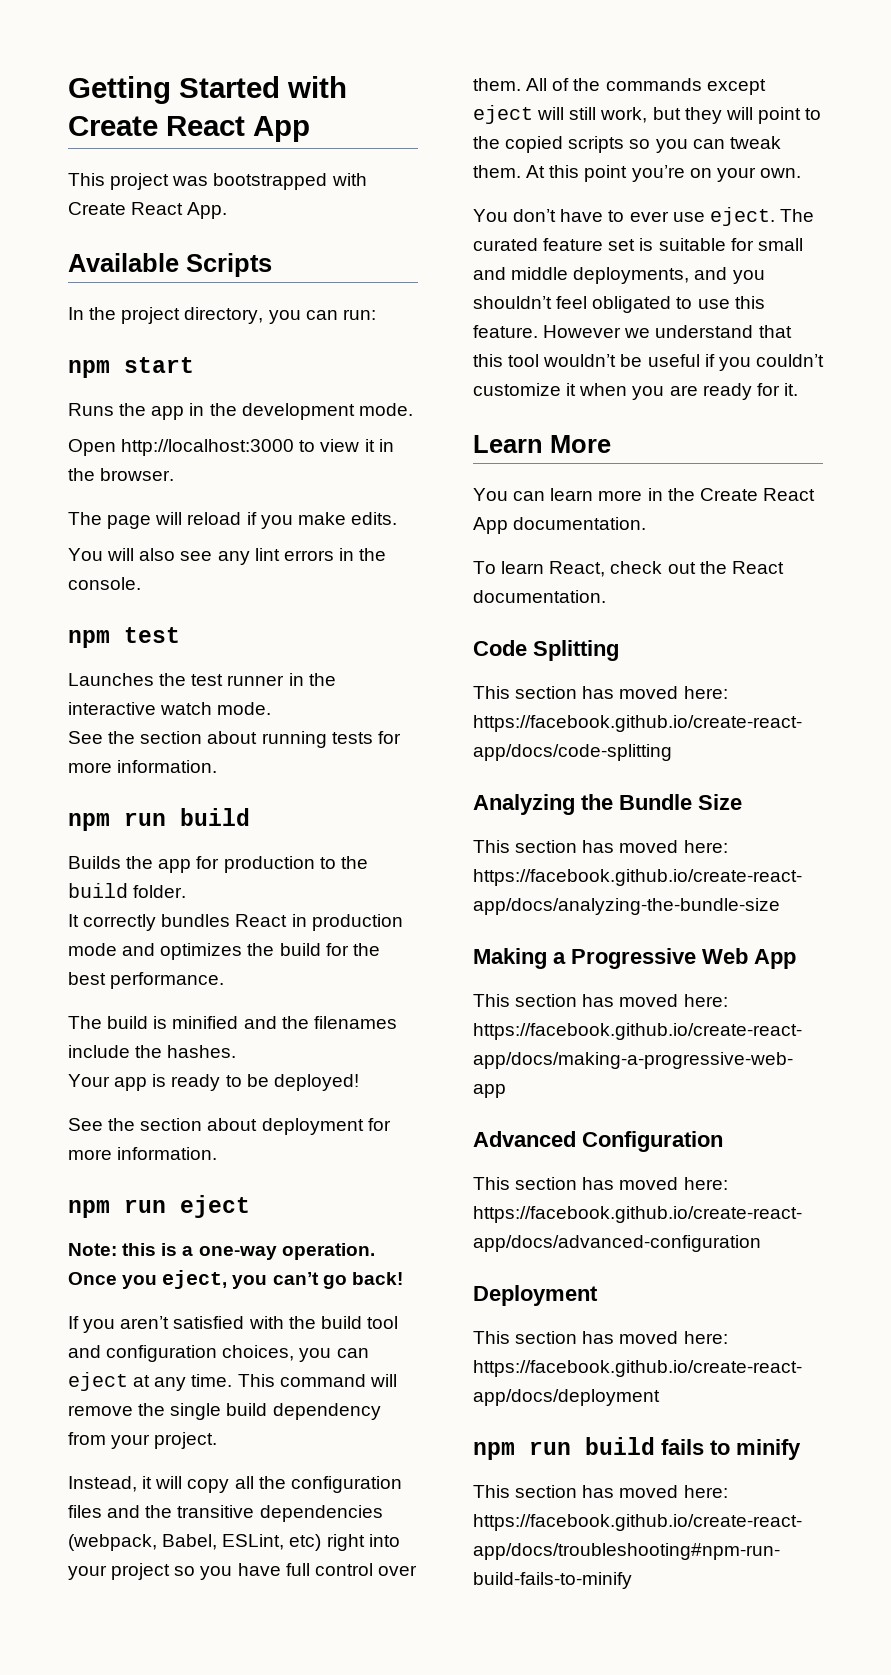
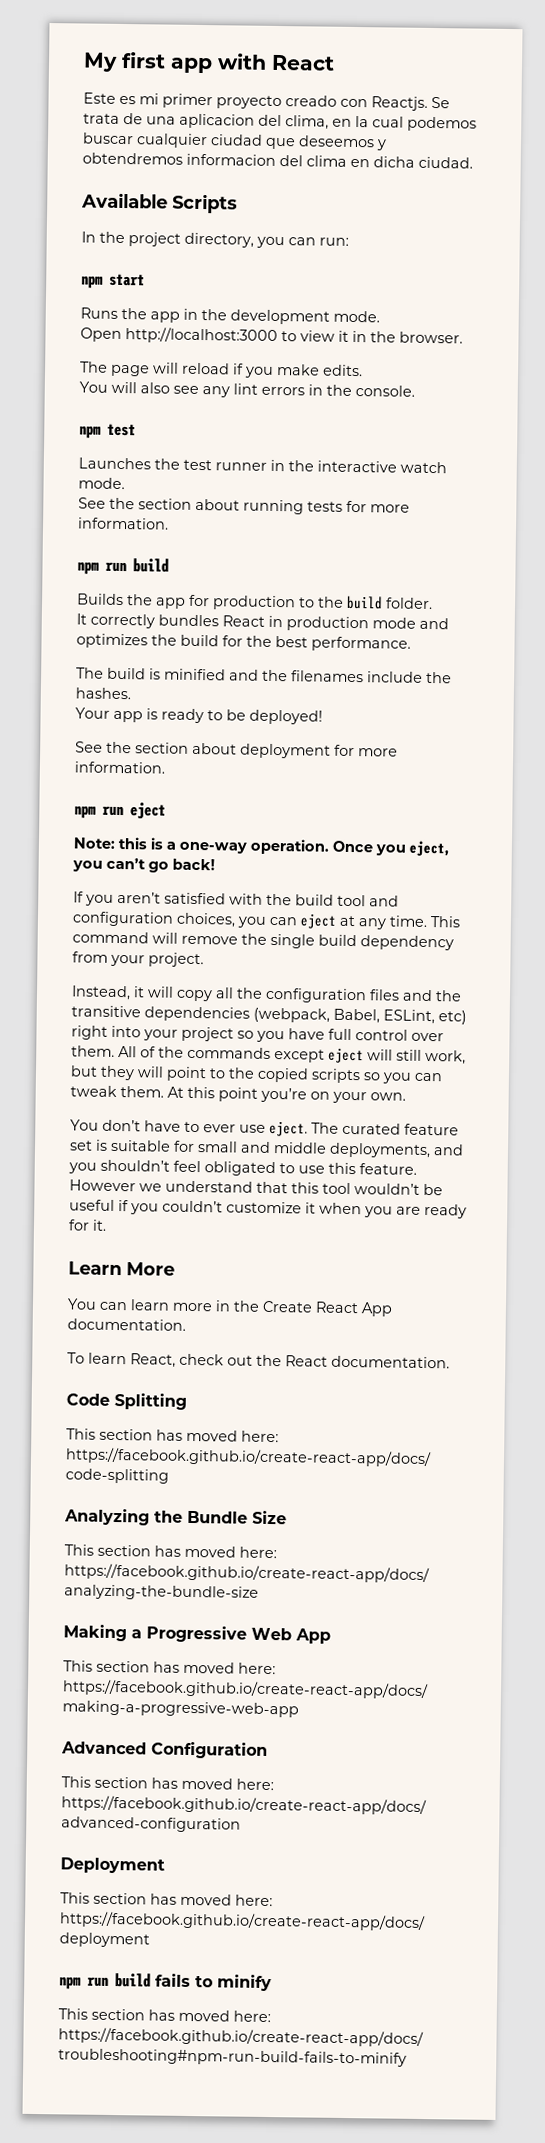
- Getting Started with Create React App
- This project was bootstrapped with Create React App.
+ My first app with React
+ Este es mi primer proyecto creado con Reactjs. Se trata de una aplicacion del clima, en la cual podemos buscar cualquier ciudad que deseemos y obtendremos informacion del clima en dicha ciudad.

